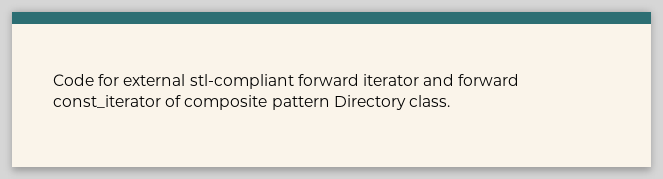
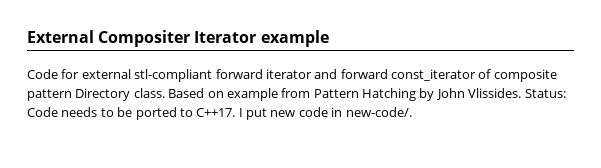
+ External Compositer Iterator example
+ Based on example from Pattern Hatching by John Vlissides. Status: Code needs to be ported to C++17. I put new code in new-code/.

